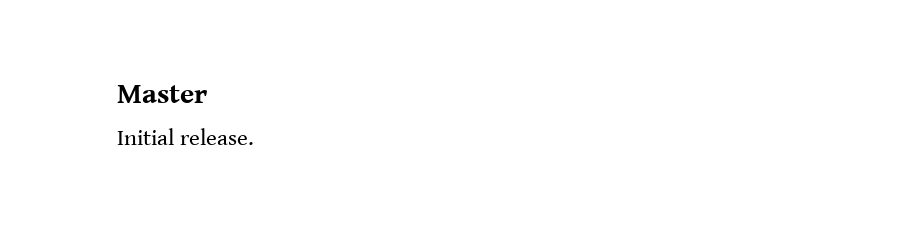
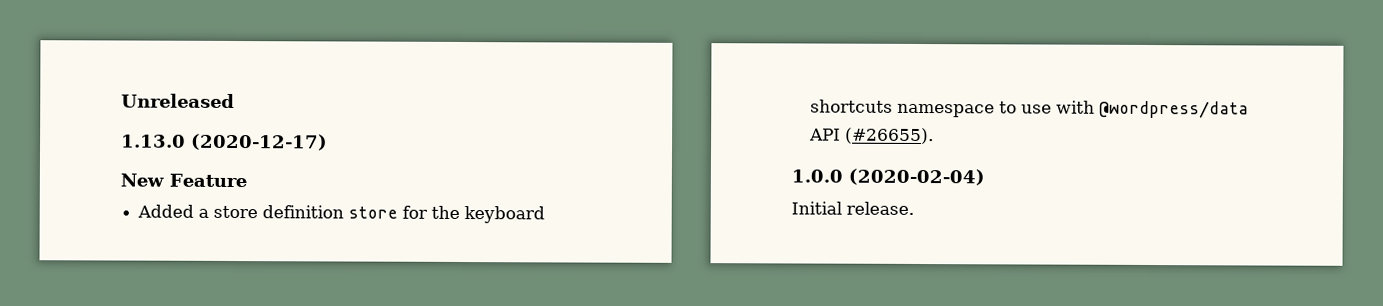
- Master
+ Unreleased
+ 1.13.0 (2020-12-17)
+ New Feature
+ Added a store definition store for the keyboard shortcuts namespace to use with @wordpress/data API (#26655).
+ 1.0.0 (2020-02-04)

